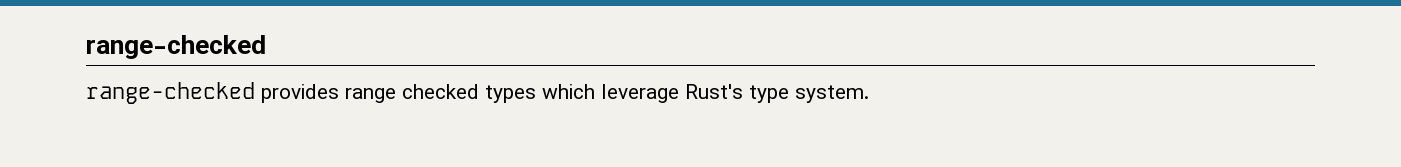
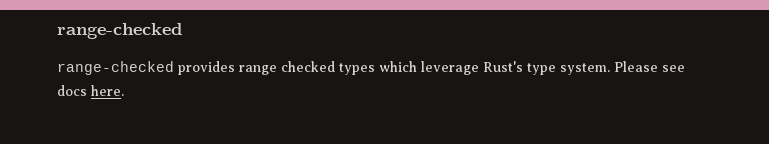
+ Please see docs here.

